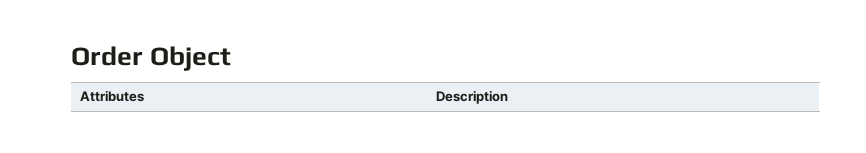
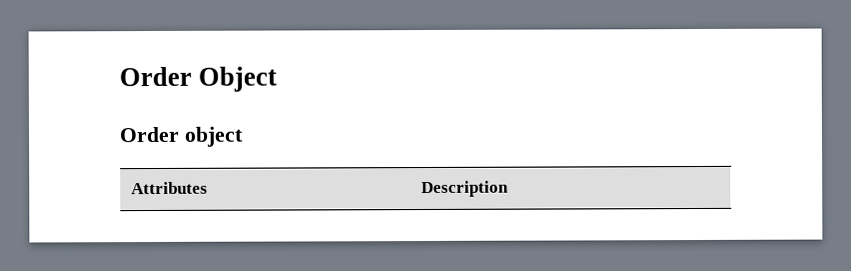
+ Order object

